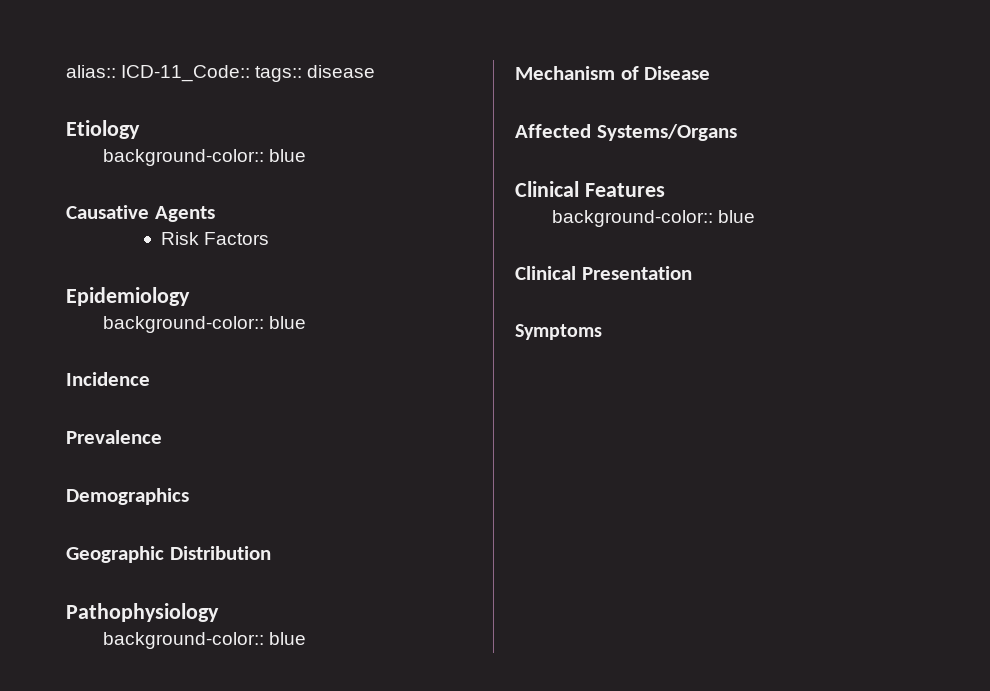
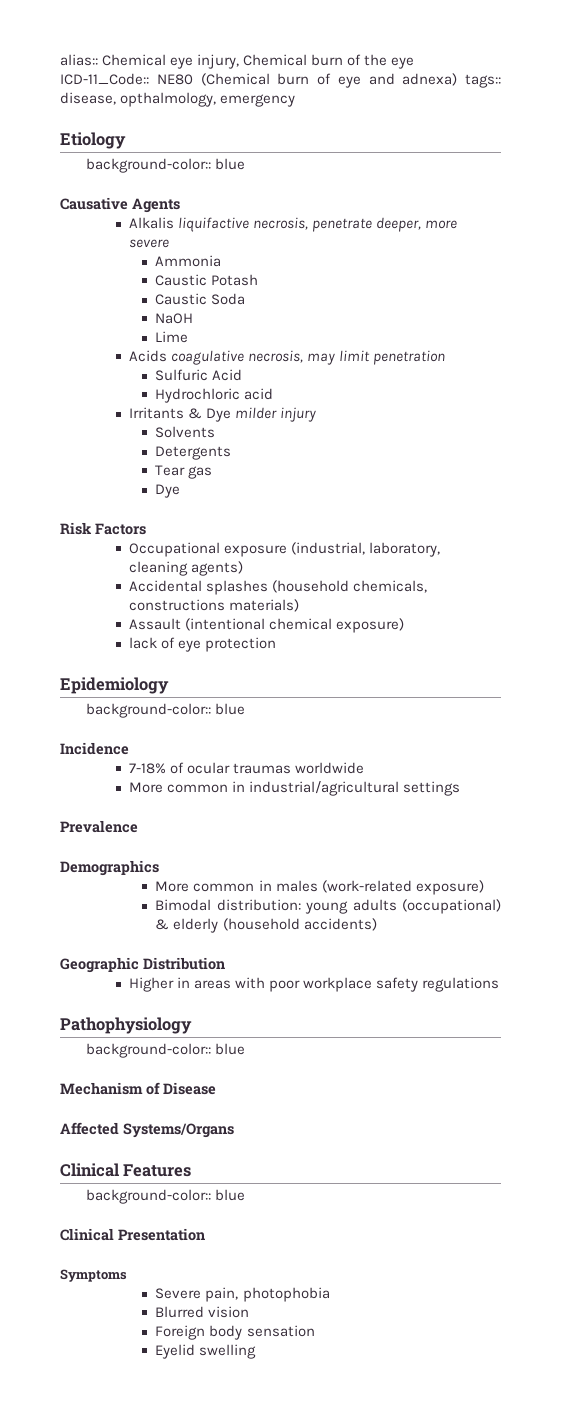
- alias:: ICD-11_Code:: tags:: disease
+ alias:: Chemical eye injury, Chemical burn of the eye ICD-11_Code:: NE80 (Chemical burn of eye and adnexa) tags:: disease, opthalmology, emergency
+ Alkalis liquifactive necrosis, penetrate deeper, more severe
+ Ammonia
+ Caustic Potash
+ Caustic Soda
+ NaOH
+ Lime
+ Acids coagulative necrosis, may limit penetration
+ Sulfuric Acid
+ Hydrochloric acid
+ Irritants & Dye milder injury
+ Solvents
+ Detergents
+ Tear gas
+ Dye
  Risk Factors
+ Occupational exposure (industrial, laboratory, cleaning agents)
+ Accidental splashes (household chemicals, constructions materials)
+ Assault (intentional chemical exposure)
+ lack of eye protection
  Epidemiology
  background-color:: blue
  Incidence
+ 7-18% of ocular traumas worldwide
+ More common in industrial/agricultural settings
  Prevalence
  Demographics
+ More common in males (work-related exposure)
+ Bimodal distribution: young adults (occupational) & elderly (household accidents)
  Geographic Distribution
+ Higher in areas with poor workplace safety regulations
+ Severe pain, photophobia
+ Blurred vision
+ Foreign body sensation
+ Eyelid swelling

